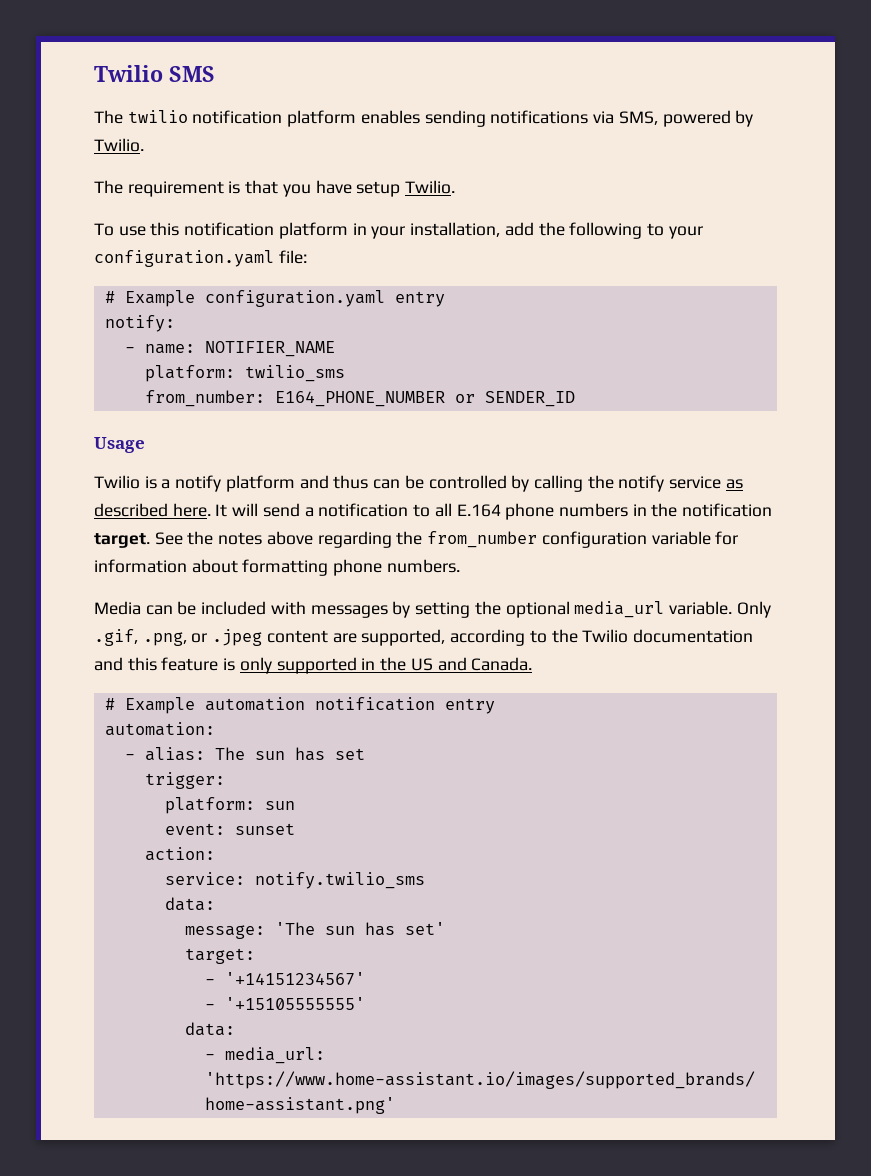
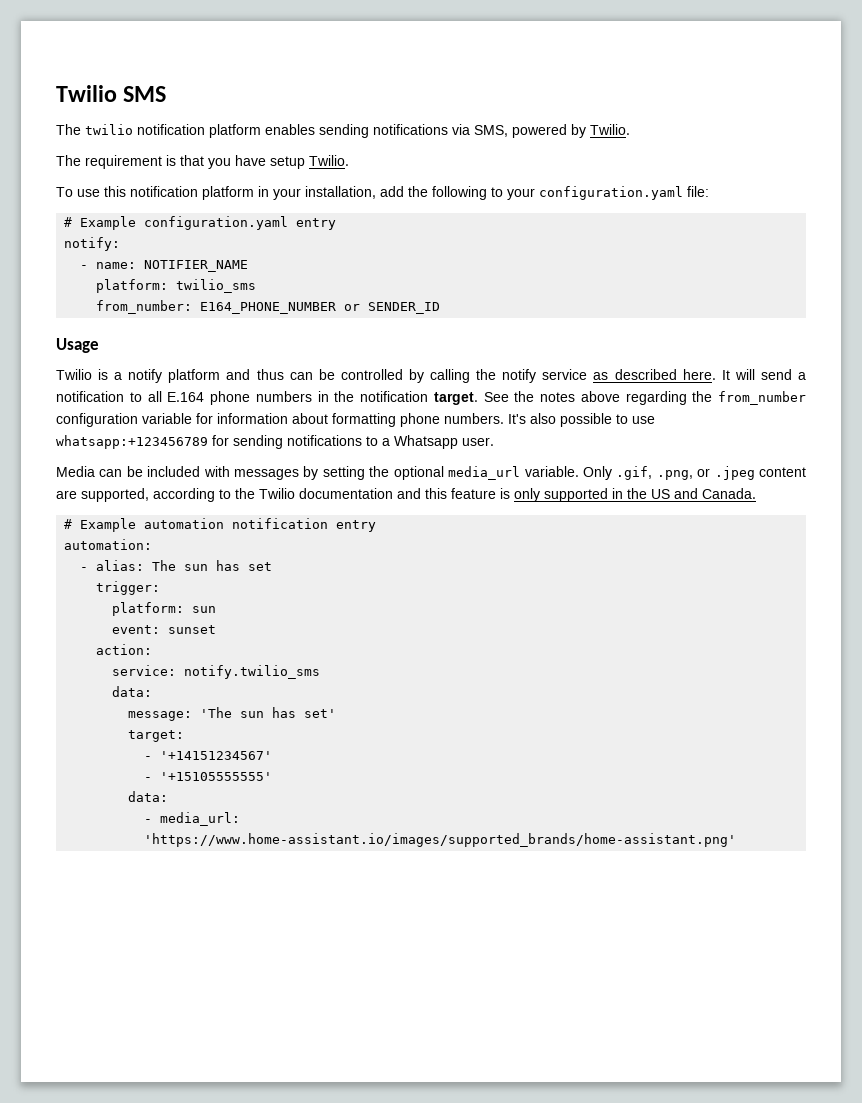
+ It's also possible to use whatsapp:+123456789 for sending notifications to a Whatsapp user.

